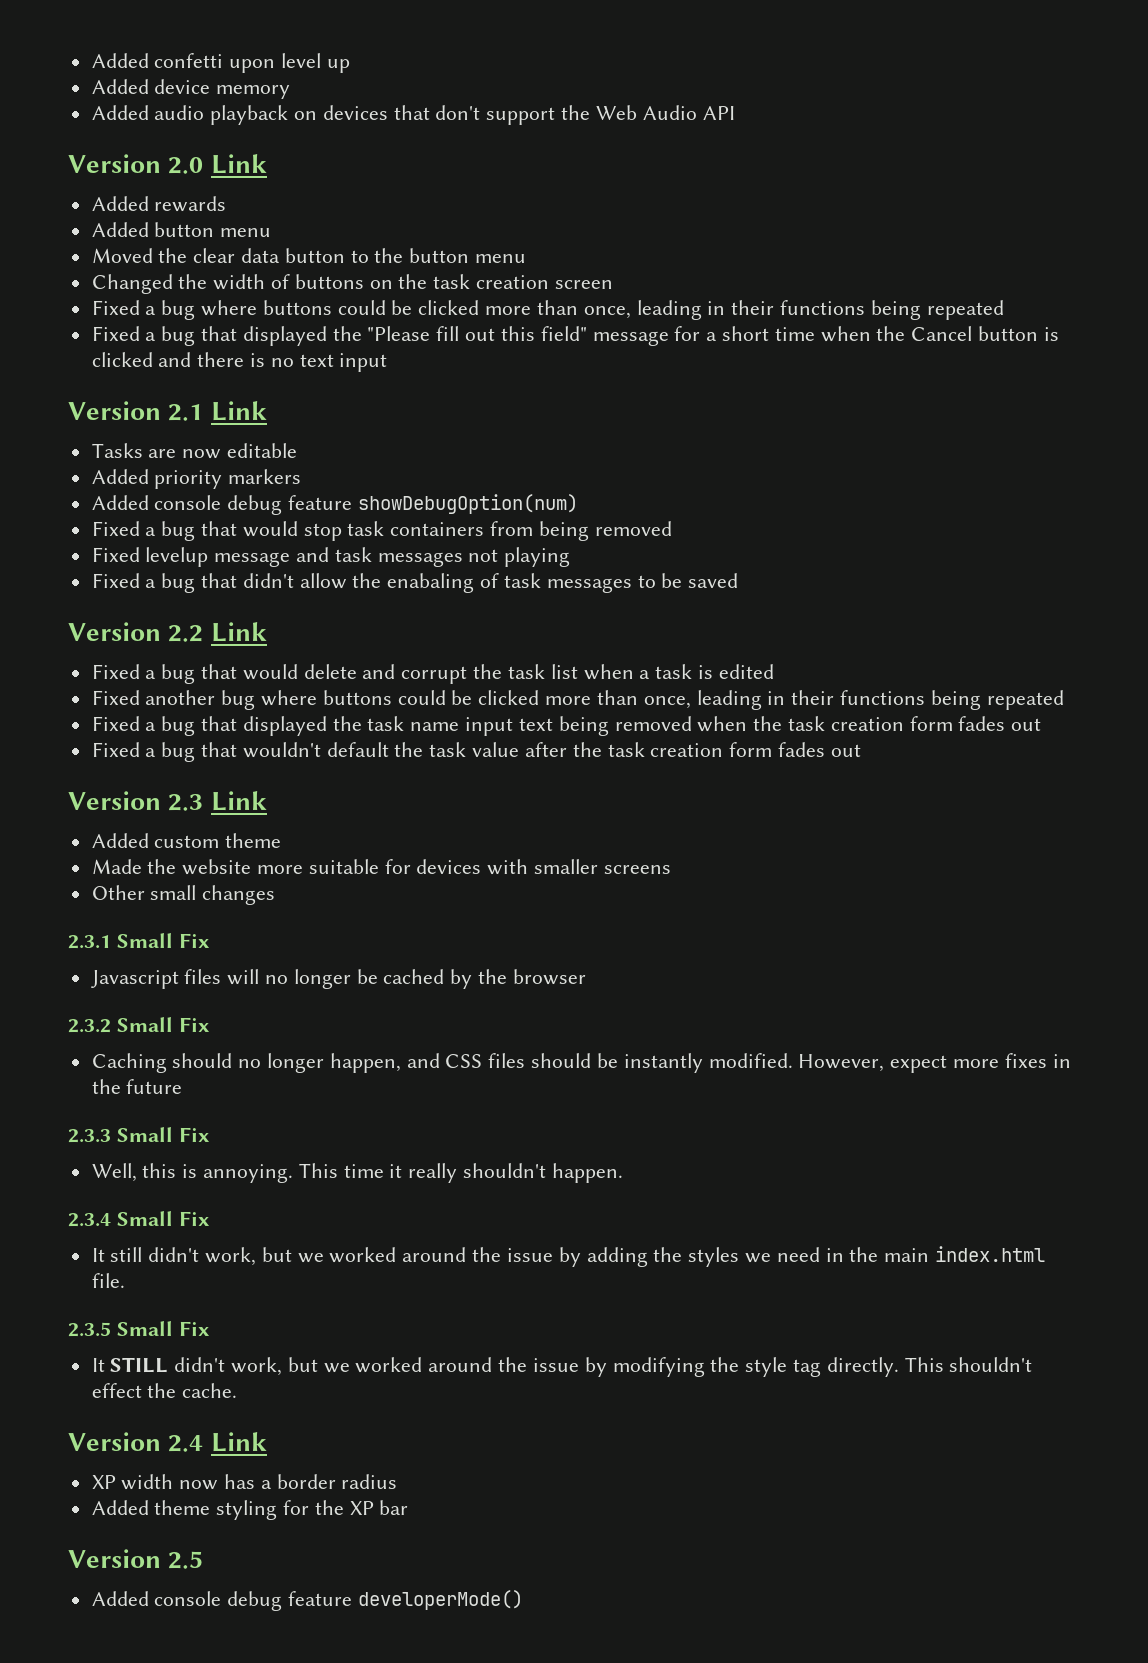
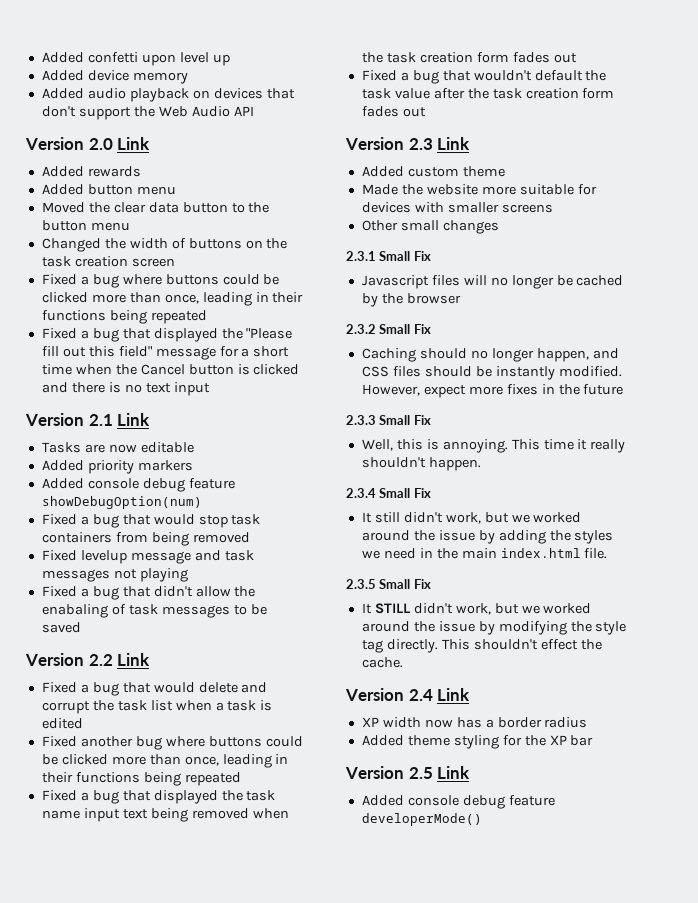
- Version 2.5
+ Version 2.5 Link

